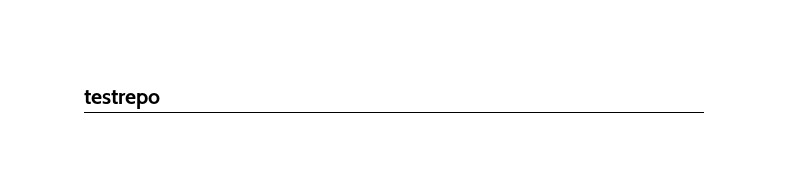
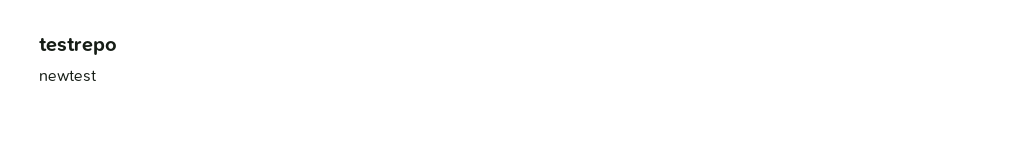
+ newtest

